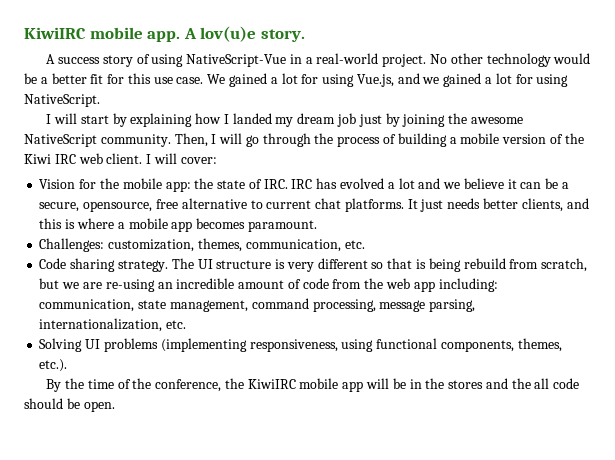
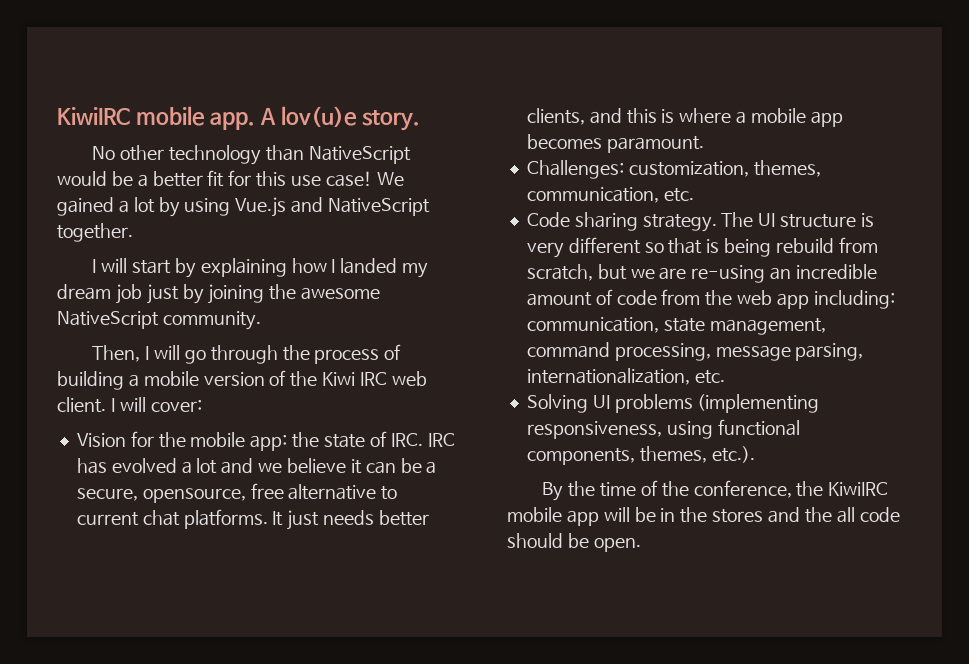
- A success story of using NativeScript-Vue in a real-world project. No other technology would be a better fit for this use case.
+ No other technology than NativeScript would be a better fit for this use case!
- We gained a lot for using Vue.js, and we gained a lot for using NativeScript.
+ We gained a lot by using Vue.js and NativeScript together.
- I will start by explaining how I landed my dream job just by joining the awesome NativeScript community. Then, I will go through the process of building a mobile version of the Kiwi IRC web client.
+ I will start by explaining how I landed my dream job just by joining the awesome NativeScript community.
+ Then, I will go through the process of building a mobile version of the Kiwi IRC web client.

